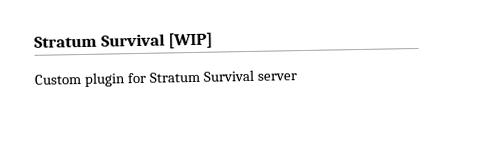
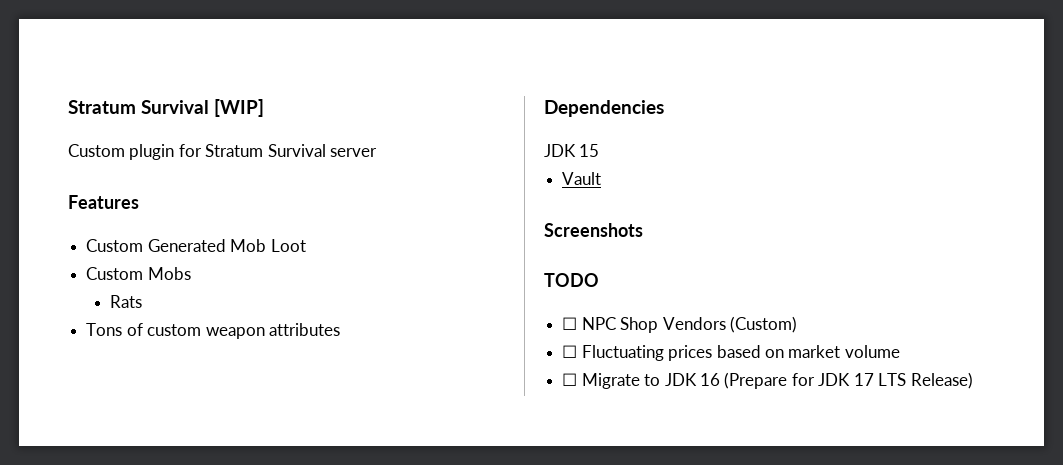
+ Features
+ Custom Generated Mob Loot
+ Custom Mobs
+ Rats
+ Tons of custom weapon attributes
+ Dependencies
+ JDK 15
+ Vault
+ Screenshots
+ TODO
+ ☐ NPC Shop Vendors (Custom)
+ ☐ Fluctuating prices based on market volume
+ ☐ Migrate to JDK 16 (Prepare for JDK 17 LTS Release)

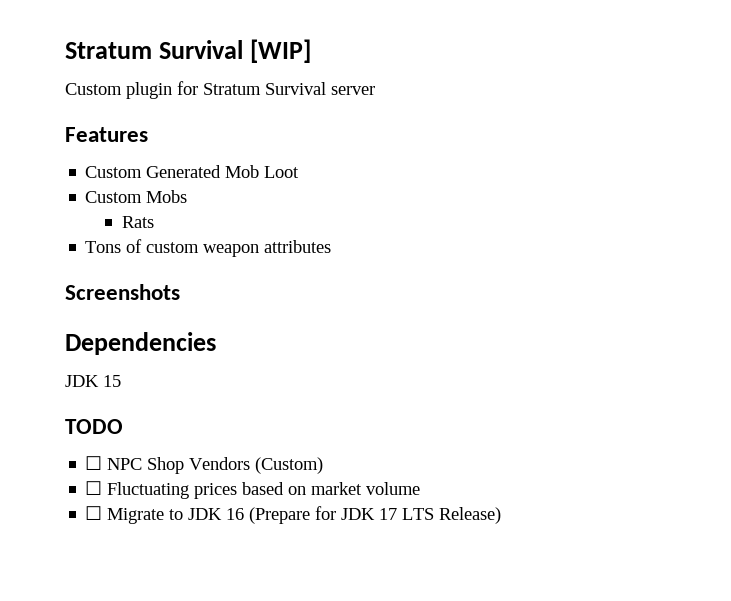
+ Screenshots
- Vault
- Screenshots

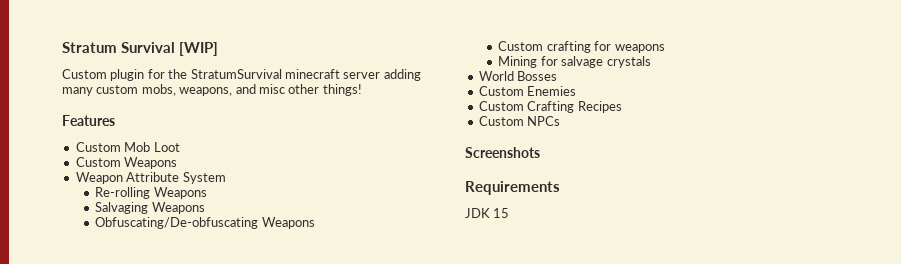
- Custom plugin for Stratum Survival server
+ Custom plugin for the StratumSurvival minecraft server adding many custom mobs, weapons, and misc other things!
- Custom Generated Mob Loot
+ Custom Mob Loot
- Custom Mobs
- Rats
- Tons of custom weapon attributes
+ Custom Weapons
+ Weapon Attribute System
+ Re-rolling Weapons
+ Salvaging Weapons
+ Obfuscating/De-obfuscating Weapons
+ Custom crafting for weapons
+ Mining for salvage crystals
+ World Bosses
+ Custom Enemies
+ Custom Crafting Recipes
+ Custom NPCs
- Dependencies
+ Requirements
- TODO
- ☐ NPC Shop Vendors (Custom)
- ☐ Fluctuating prices based on market volume
- ☐ Migrate to JDK 16 (Prepare for JDK 17 LTS Release)

